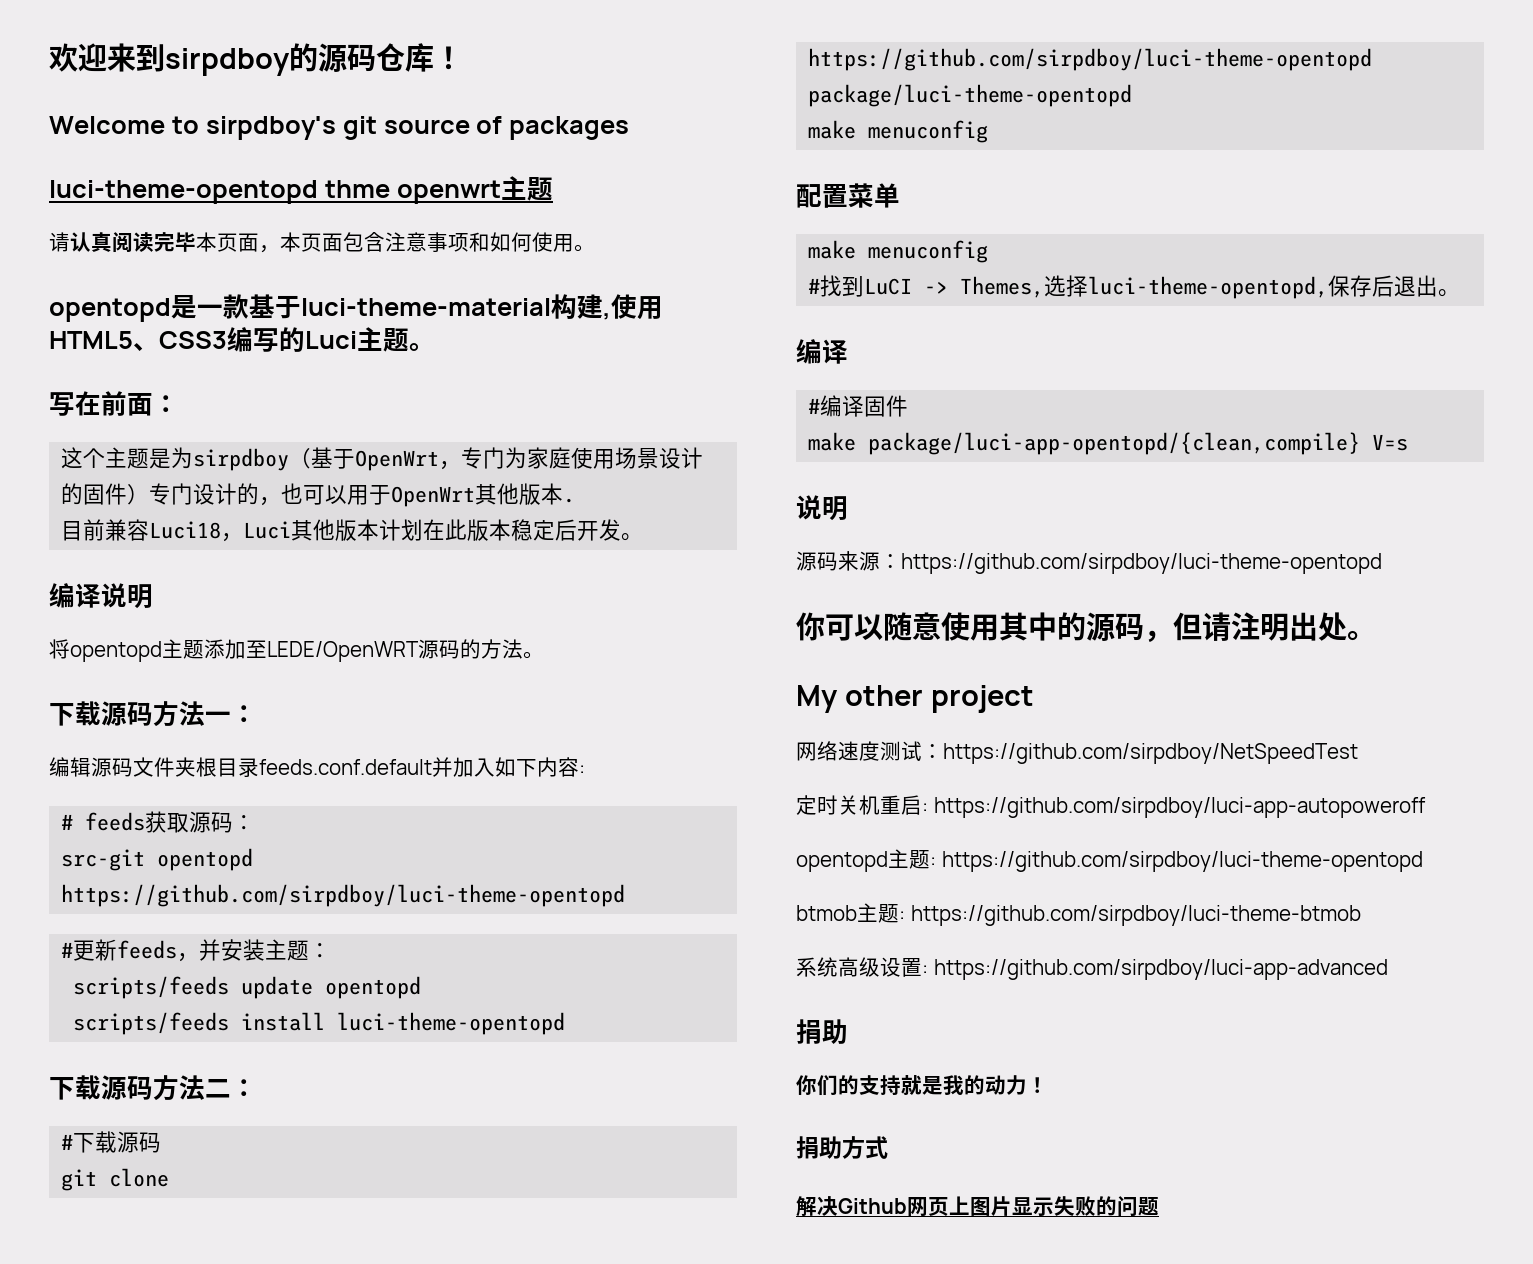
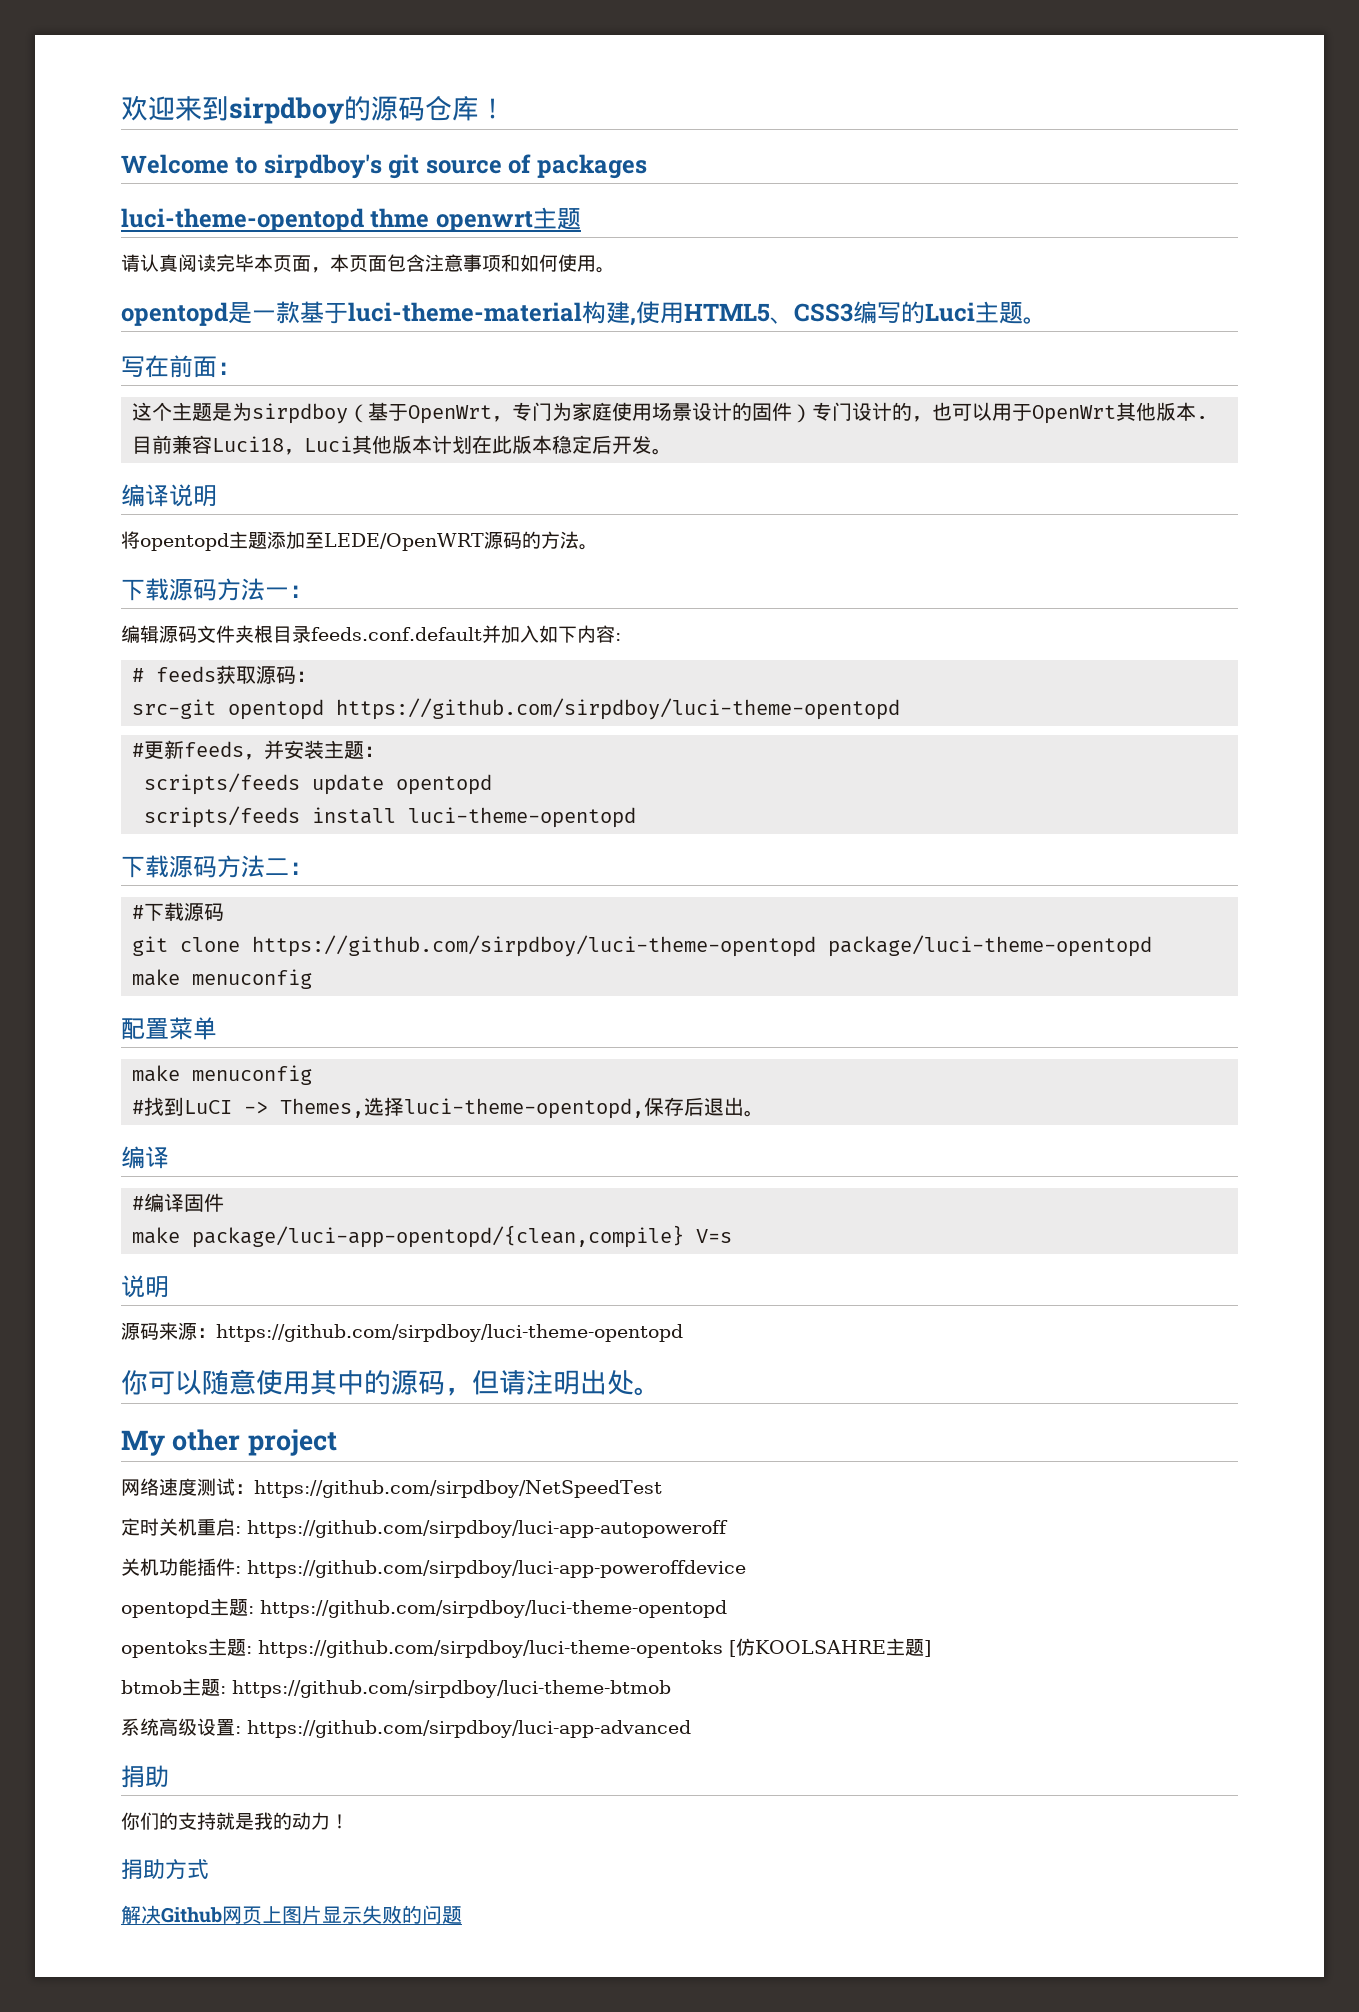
+ 关机功能插件: https://github.com/sirpdboy/luci-app-poweroffdevice
+ opentoks主题: https://github.com/sirpdboy/luci-theme-opentoks [仿KOOLSAHRE主题]

